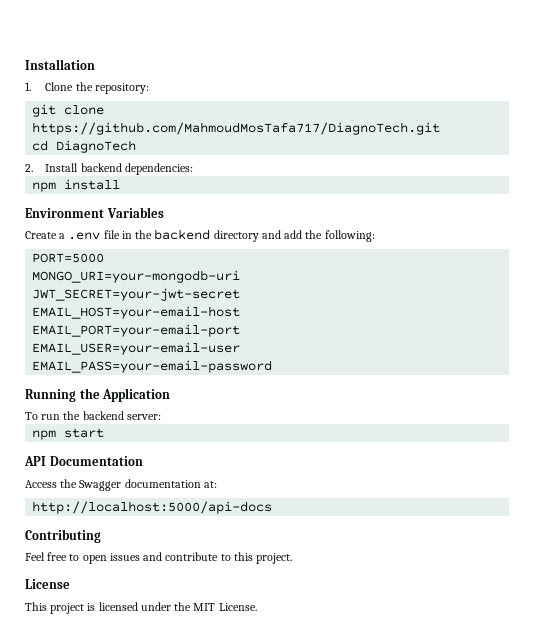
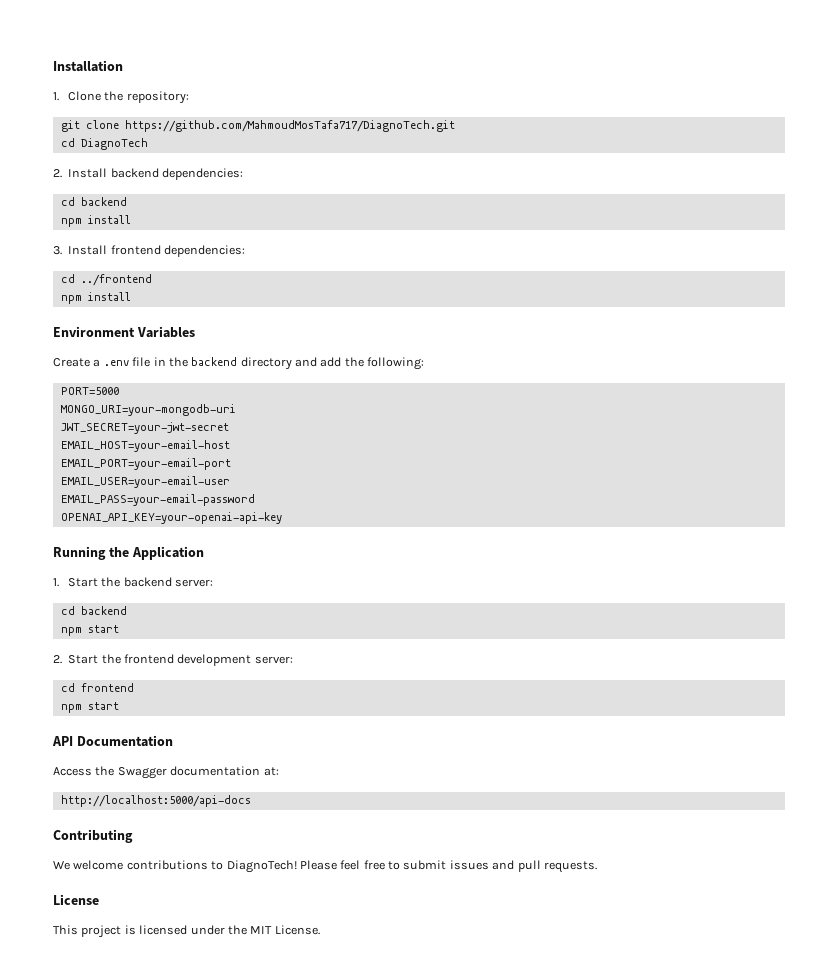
  2. Install backend dependencies:
+ cd backend
+ npm install
+ 3. Install frontend dependencies:
+ cd ../frontend
+ OPENAI_API_KEY=your-openai-api-key
- To run the backend server:
+ 1. Start the backend server:
+ cd backend
+ npm start
+ 2. Start the frontend development server:
+ cd frontend
- Feel free to open issues and contribute to this project.
+ We welcome contributions to DiagnoTech! Please feel free to submit issues and pull requests.

